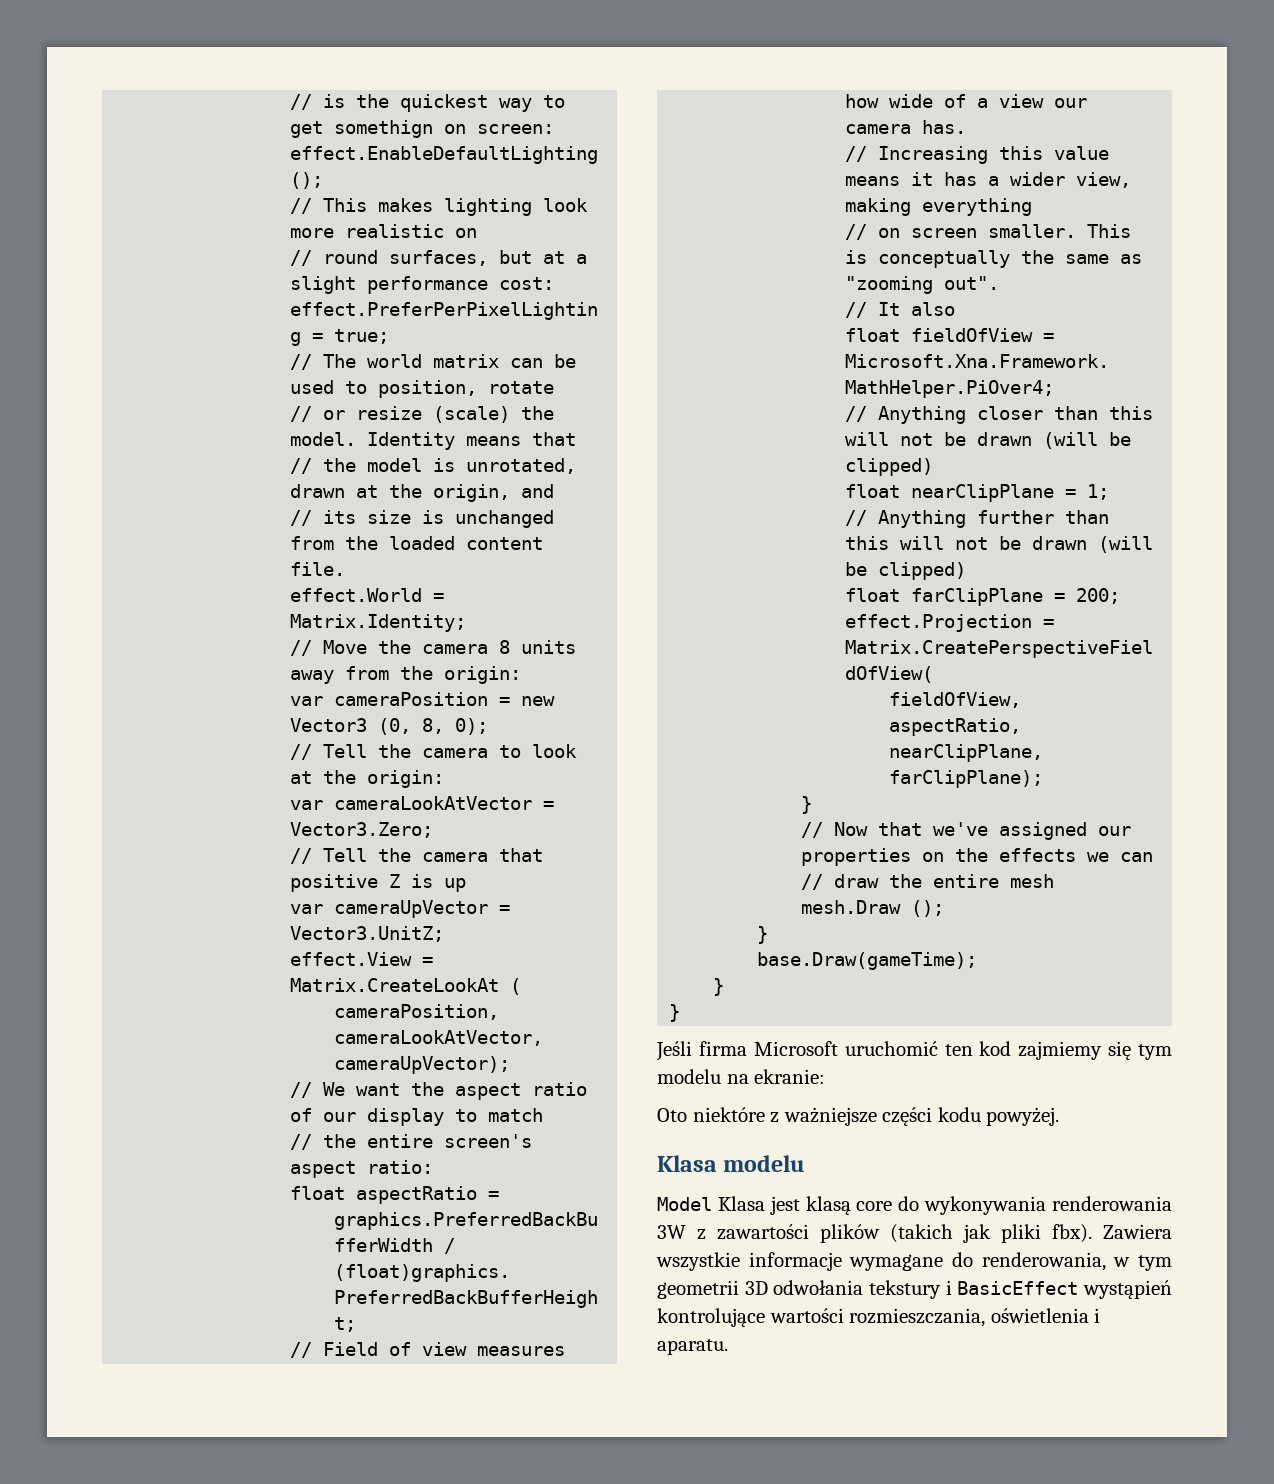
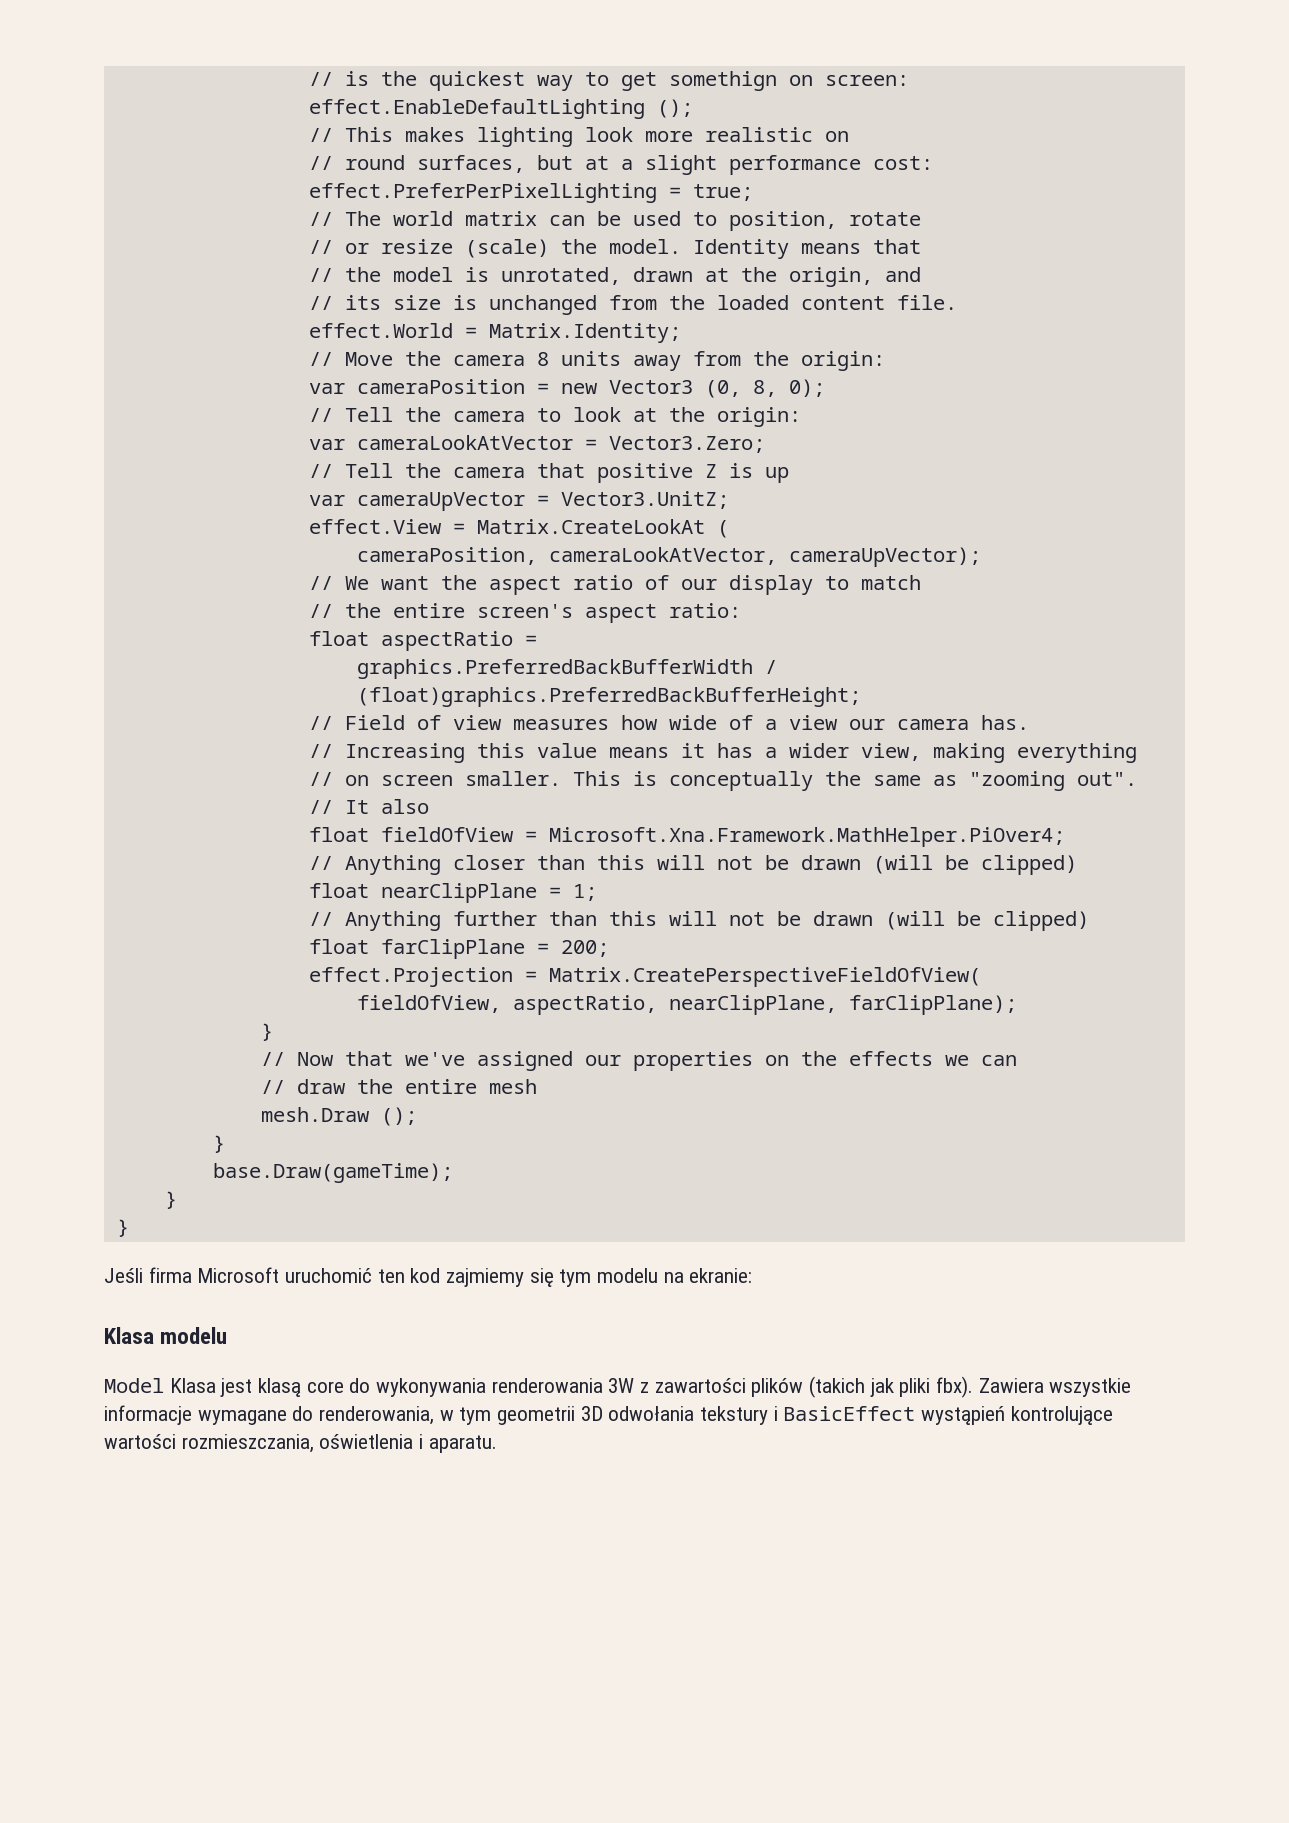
- Oto niektóre z ważniejsze części kodu powyżej.

